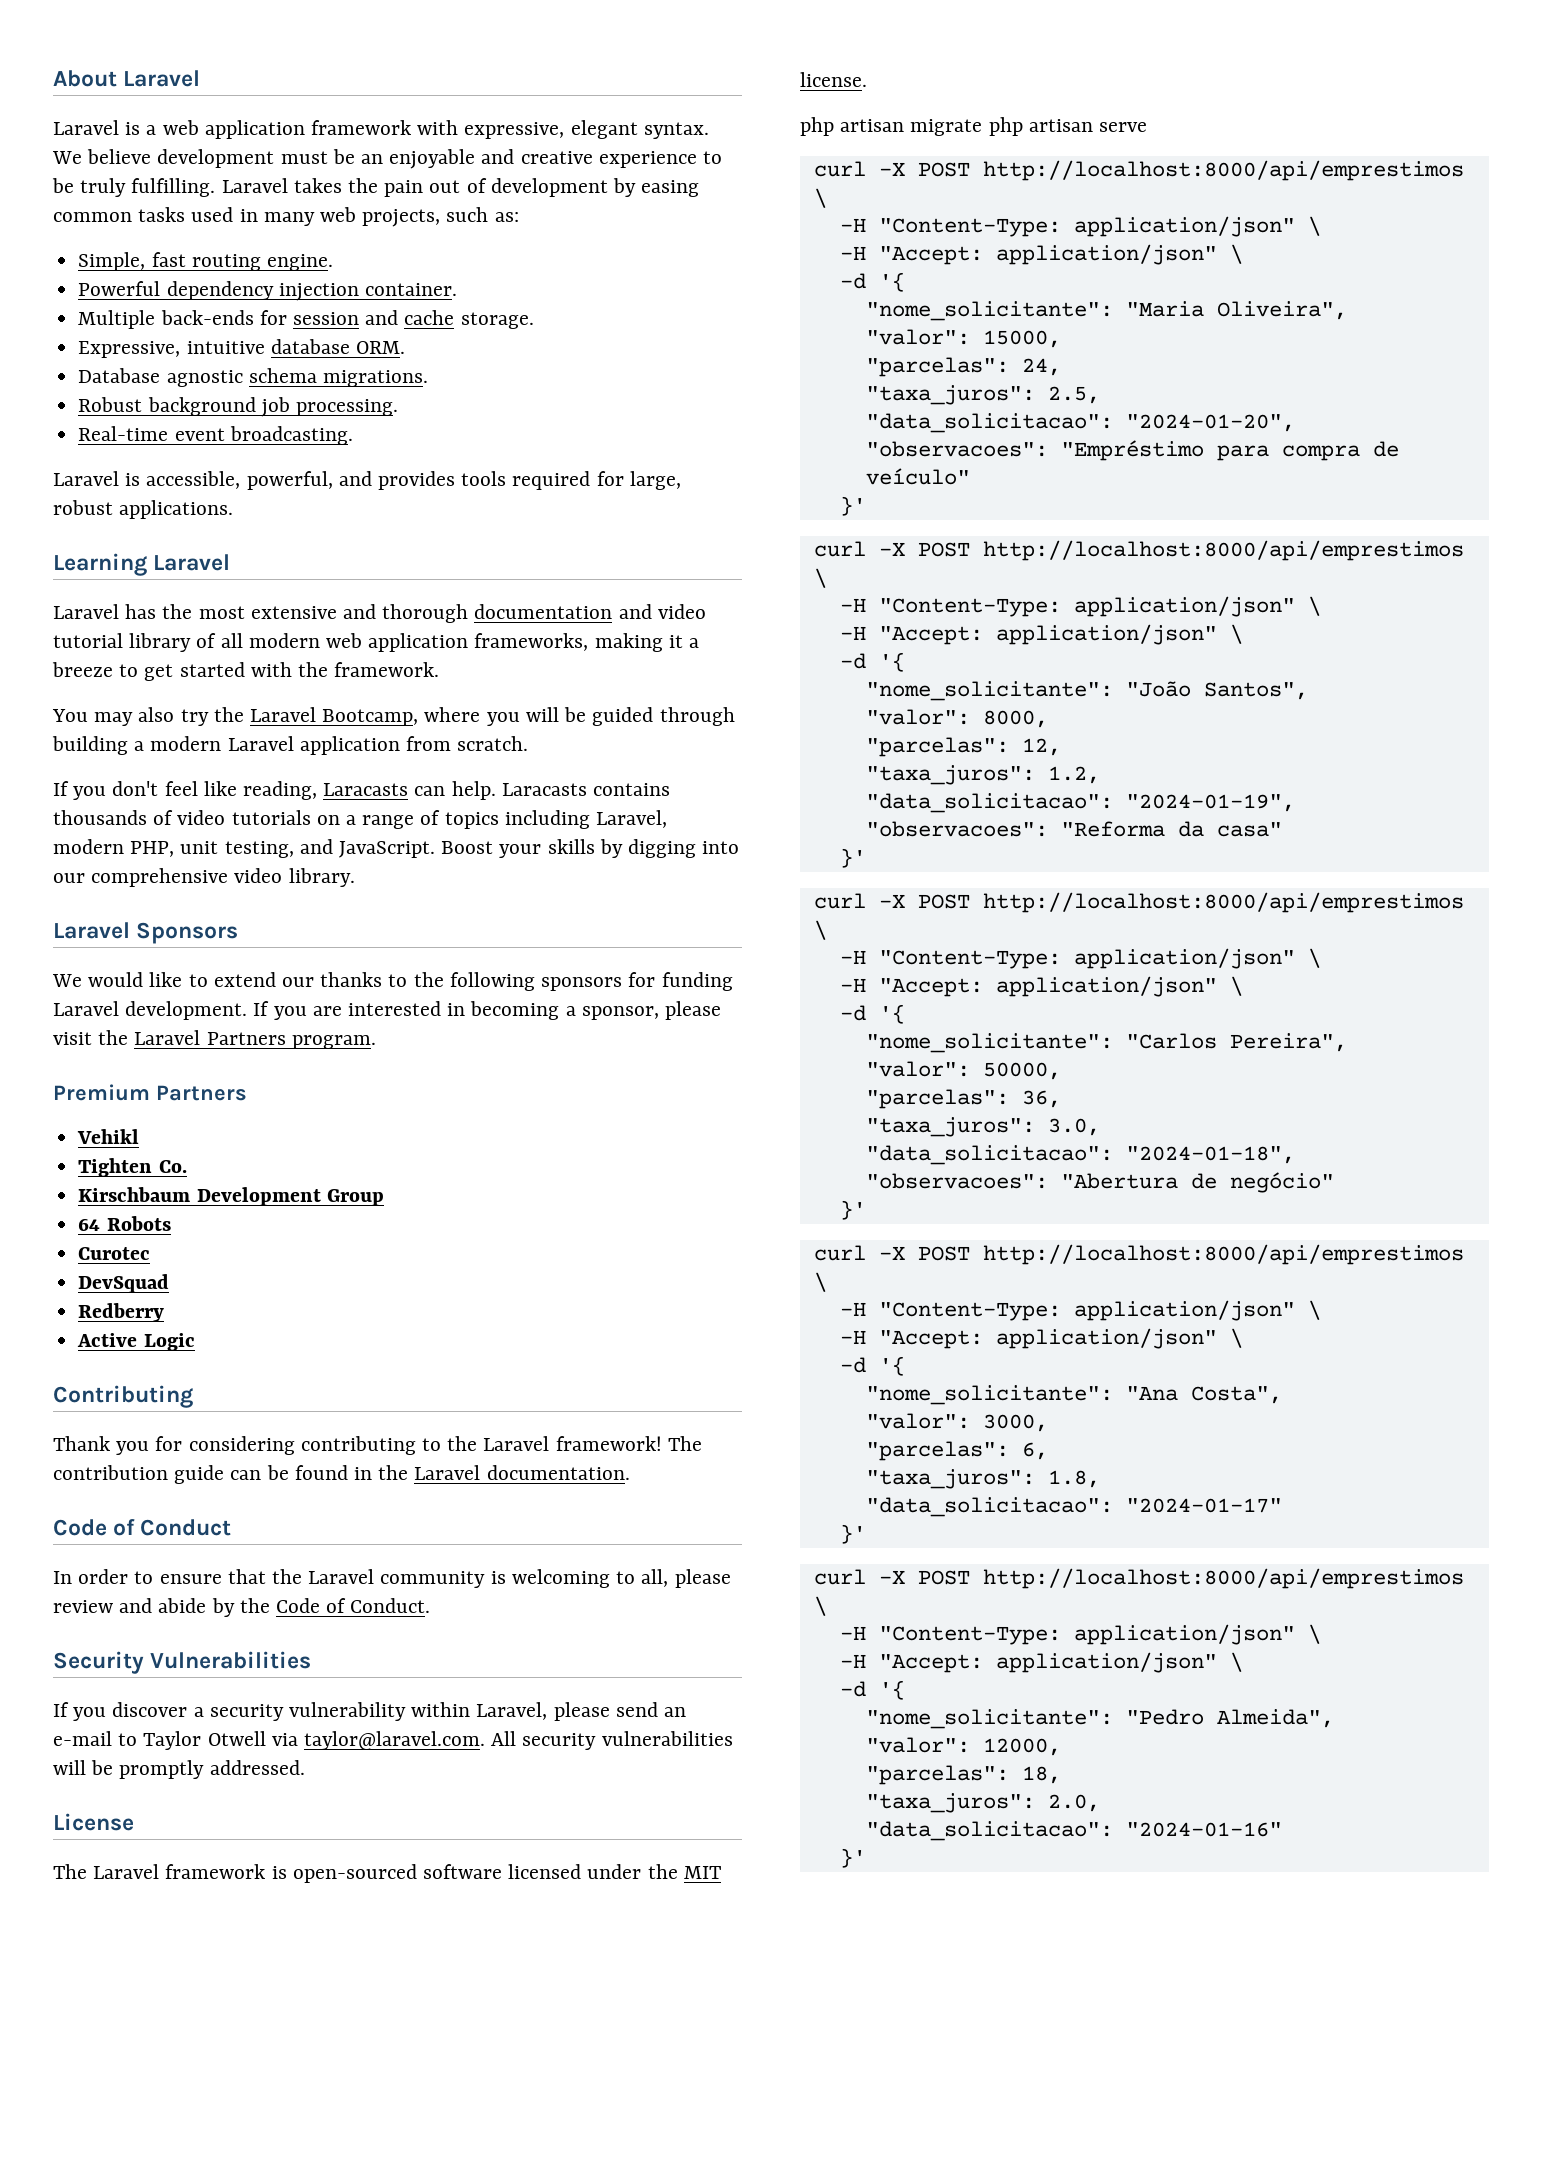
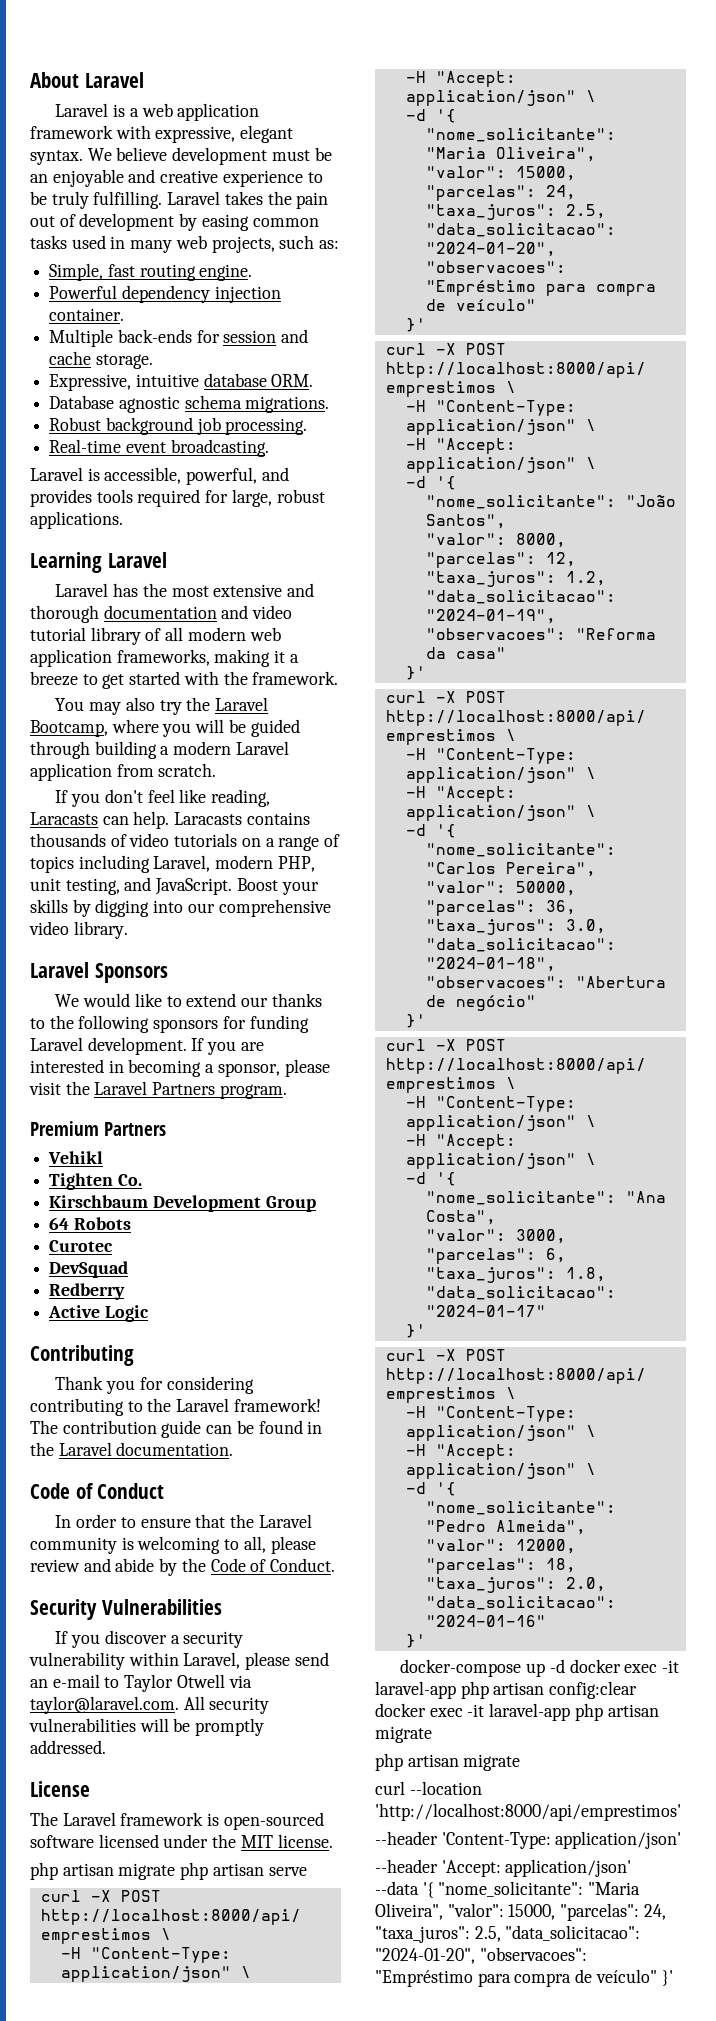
+ docker-compose up -d docker exec -it laravel-app php artisan config:clear docker exec -it laravel-app php artisan migrate
+ php artisan migrate
+ curl --location 'http://localhost:8000/api/emprestimos'
+ --header 'Content-Type: application/json'
+ --header 'Accept: application/json'
+ --data '{ "nome_solicitante": "Maria Oliveira", "valor": 15000, "parcelas": 24, "taxa_juros": 2.5, "data_solicitacao": "2024-01-20", "observacoes": "Empréstimo para compra de veículo" }'

